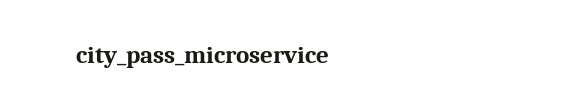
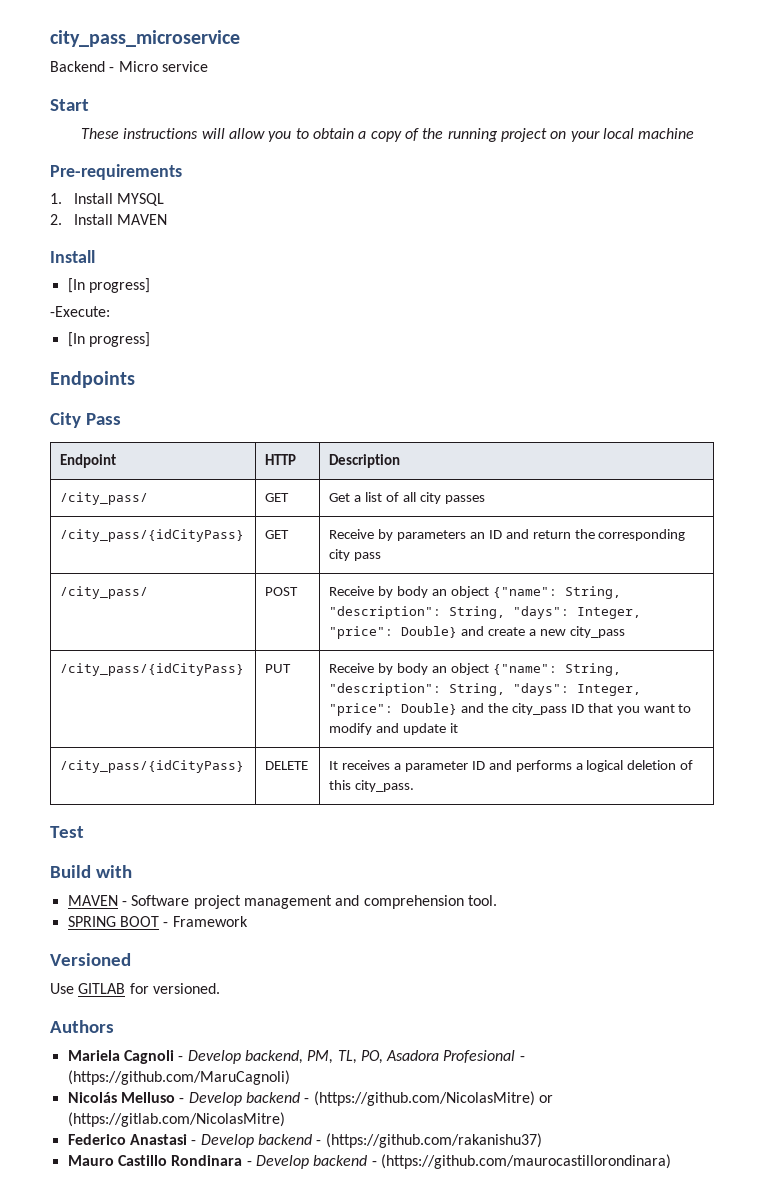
+ Backend - Micro service
+ Start
+ These instructions will allow you to obtain a copy of the running project on your local machine
+ Pre-requirements
+ 1. Install MYSQL
+ 2. Install MAVEN
+ Install
+ [In progress]
+ -Execute:
+ [In progress]
+ Endpoints
+ City Pass
+ Endpoint | HTTP | Description
+ /city_pass/ | GET | Get a list of all city passes
+ /city_pass/{idCityPass} | GET | Receive by parameters an ID and return the corresponding city pass
+ /city_pass/ | POST | Receive by body an object {"name": String, "description": String, "days": Integer, "price": Double} and create a new city_pass
+ /city_pass/{idCityPass} | PUT | Receive by body an object {"name": String, "description": String, "days": Integer, "price": Double} and the city_pass ID that you want to modify and update it
+ /city_pass/{idCityPass} | DELETE | It receives a parameter ID and performs a logical deletion of this city_pass.
+ Test
+ Build with
+ MAVEN - Software project management and comprehension tool.
+ SPRING BOOT - Framework
+ Versioned
+ Use GITLAB for versioned.
+ Authors
+ Mariela Cagnoli - Develop backend, PM, TL, PO, Asadora Profesional - (https://github.com/MaruCagnoli)
+ Nicolás Melluso - Develop backend - (https://github.com/NicolasMitre) or (https://gitlab.com/NicolasMitre)
+ Federico Anastasi - Develop backend - (https://github.com/rakanishu37)
+ Mauro Castillo Rondinara - Develop backend - (https://github.com/maurocastillorondinara)

